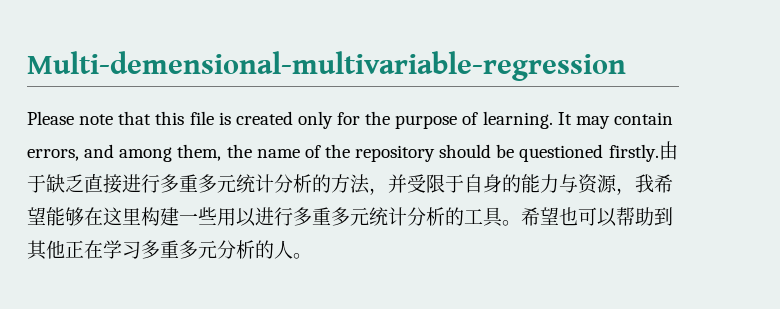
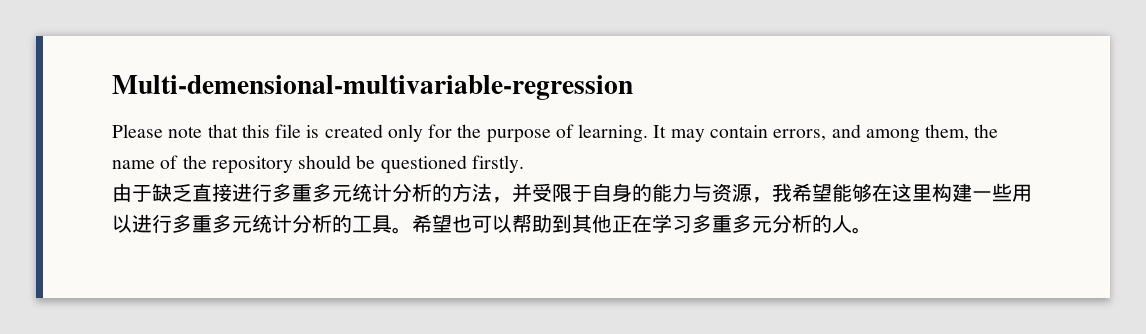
- It may contain errors, and among them, the name of the repository should be questioned firstly.由于缺乏直接进行多重多元统计分析的方法，并受限于自身的能力与资源，我希望能够在这里构建一些用以进行多重多元统计分析的工具。
+ It may contain errors, and among them, the name of the repository should be questioned firstly.
+ 由于缺乏直接进行多重多元统计分析的方法，并受限于自身的能力与资源，我希望能够在这里构建一些用以进行多重多元统计分析的工具。

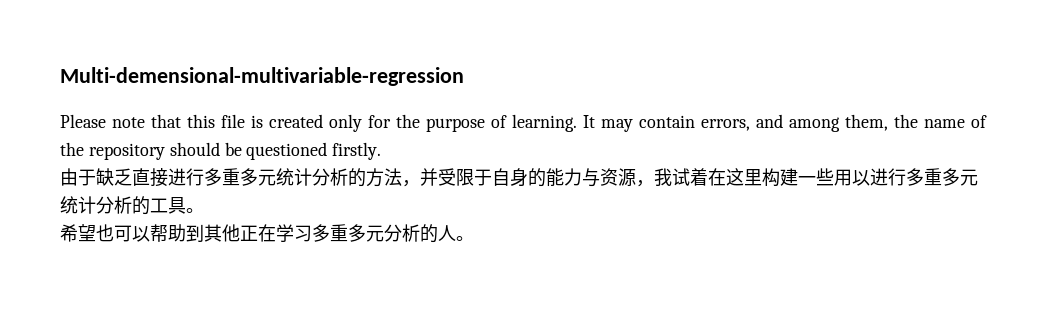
- 由于缺乏直接进行多重多元统计分析的方法，并受限于自身的能力与资源，我希望能够在这里构建一些用以进行多重多元统计分析的工具。希望也可以帮助到其他正在学习多重多元分析的人。
+ 由于缺乏直接进行多重多元统计分析的方法，并受限于自身的能力与资源，我试着在这里构建一些用以进行多重多元统计分析的工具。
+ 希望也可以帮助到其他正在学习多重多元分析的人。

